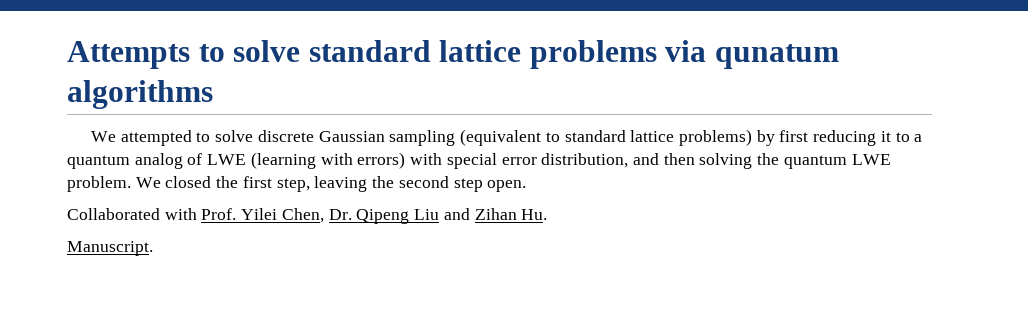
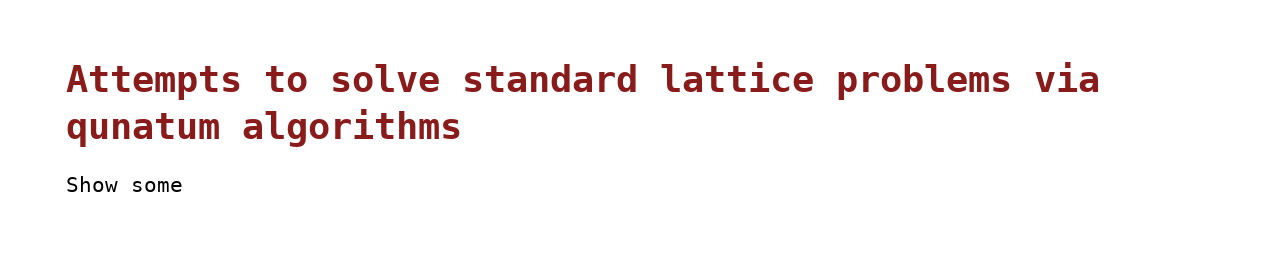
- We attempted to solve discrete Gaussian sampling (equivalent to standard lattice problems) by first reducing it to a quantum analog of LWE (learning with errors) with special error distribution, and then solving the quantum LWE problem. We closed the first step, leaving the second step open.
- Collaborated with Prof. Yilei Chen, Dr. Qipeng Liu and Zihan Hu.
- Manuscript.
+ Show some

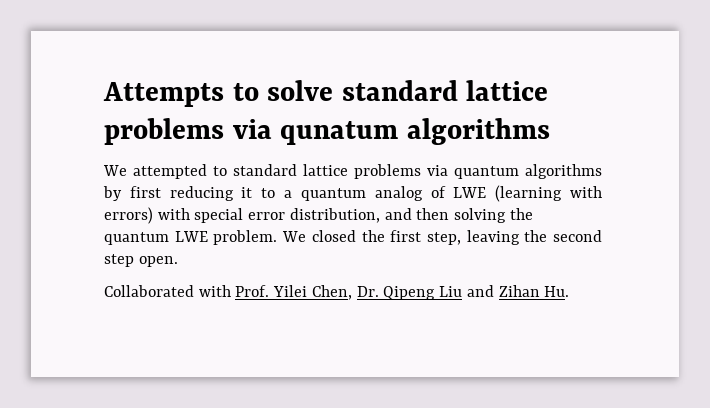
- Show some
+ We attempted to standard lattice problems via quantum algorithms by first reducing it to a quantum analog of LWE (learning with errors) with special error distribution, and then solving the quantum LWE problem. We closed the first step, leaving the second step open.
+ Collaborated with Prof. Yilei Chen, Dr. Qipeng Liu and Zihan Hu.

